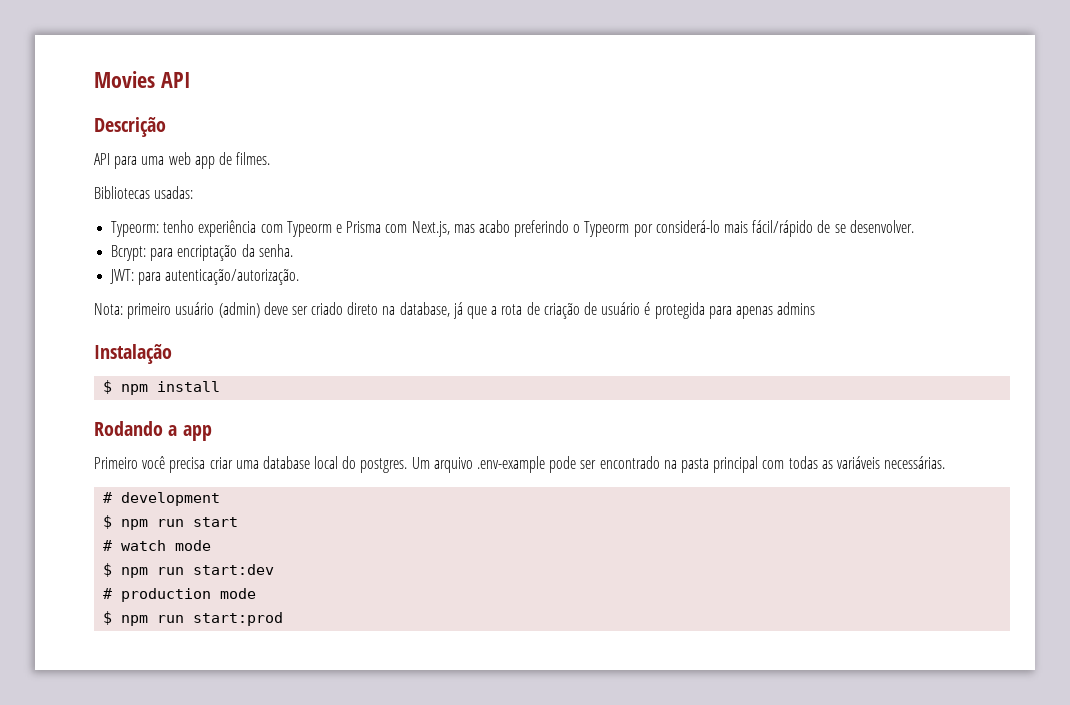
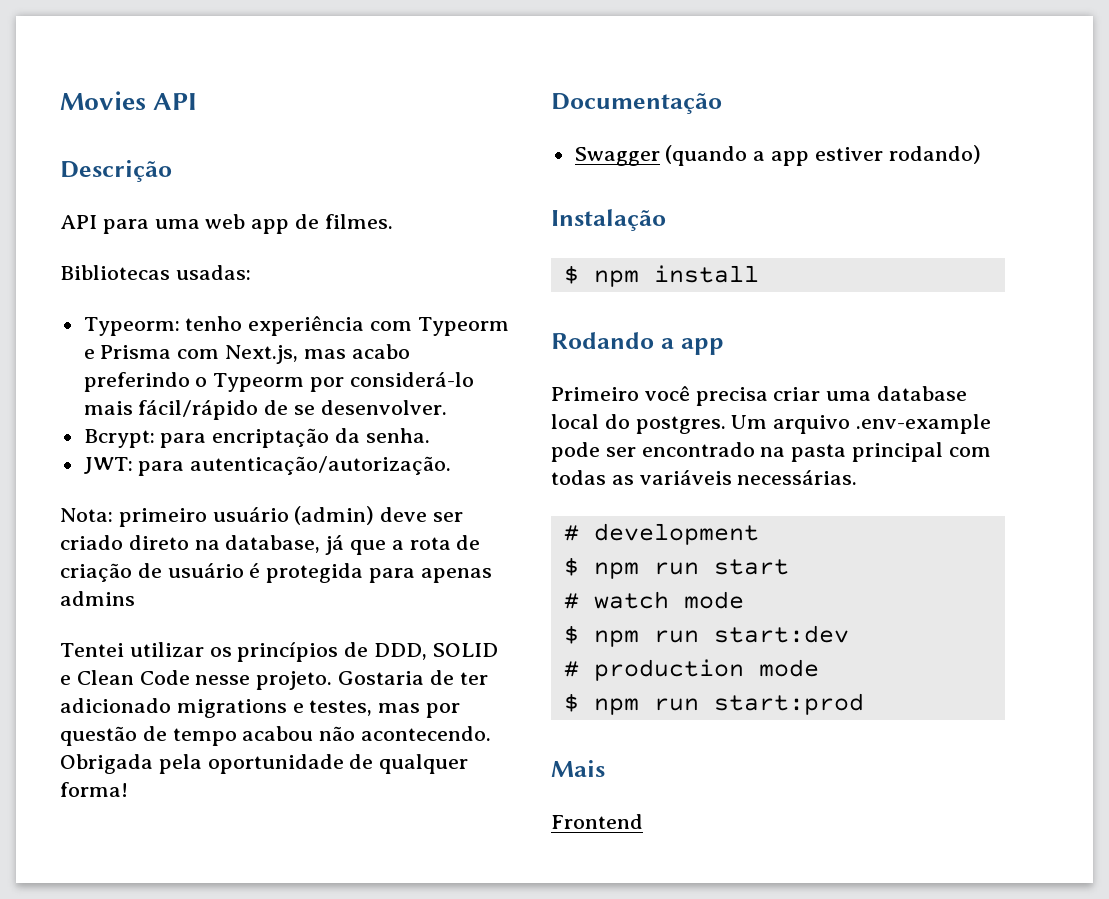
+ Tentei utilizar os princípios de DDD, SOLID e Clean Code nesse projeto. Gostaria de ter adicionado migrations e testes, mas por questão de tempo acabou não acontecendo. Obrigada pela oportunidade de qualquer forma!
+ Documentação
+ Swagger (quando a app estiver rodando)
+ Mais
+ Frontend

